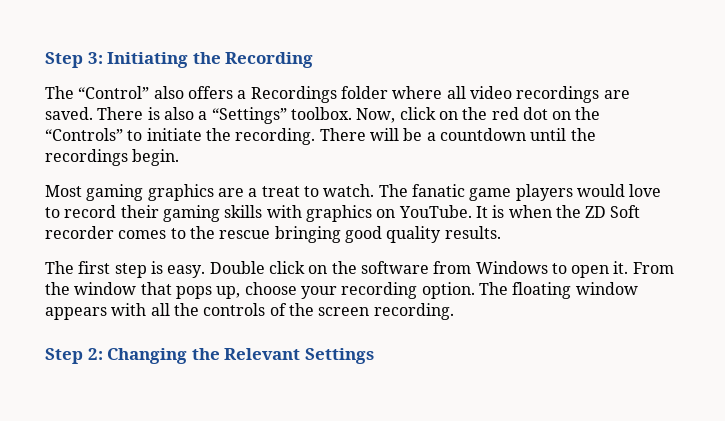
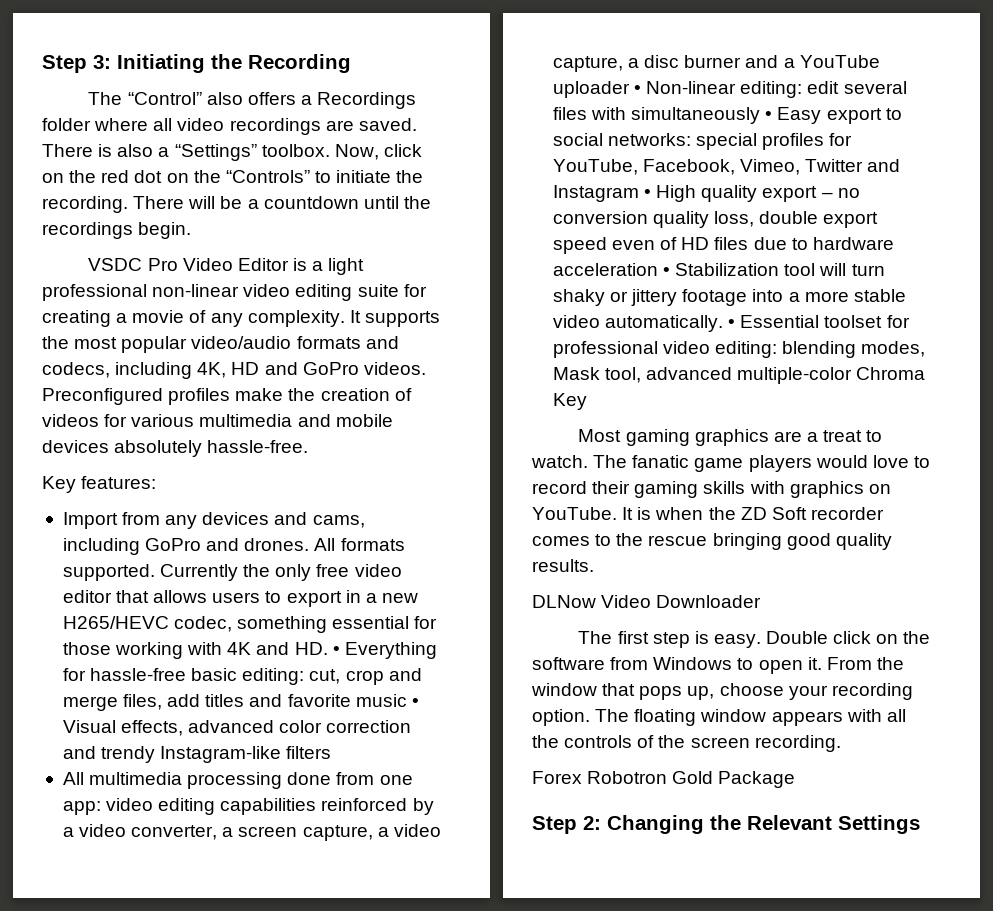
+ VSDC Pro Video Editor is a light professional non-linear video editing suite for creating a movie of any complexity. It supports the most popular video/audio formats and codecs, including 4K, HD and GoPro videos. Preconfigured profiles make the creation of videos for various multimedia and mobile devices absolutely hassle-free.
+ Key features:
+ Import from any devices and cams, including GoPro and drones. All formats supported. Сurrently the only free video editor that allows users to export in a new H265/HEVC codec, something essential for those working with 4K and HD. • Everything for hassle-free basic editing: cut, crop and merge files, add titles and favorite music • Visual effects, advanced color correction and trendy Instagram-like filters
+ All multimedia processing done from one app: video editing capabilities reinforced by a video converter, a screen capture, a video capture, a disc burner and a YouTube uploader • Non-linear editing: edit several files with simultaneously • Easy export to social networks: special profiles for YouTube, Facebook, Vimeo, Twitter and Instagram • High quality export – no conversion quality loss, double export speed even of HD files due to hardware acceleration • Stabilization tool will turn shaky or jittery footage into a more stable video automatically. • Essential toolset for professional video editing: blending modes, Mask tool, advanced multiple-color Chroma Key
+ DLNow Video Downloader
+ Forex Robotron Gold Package

